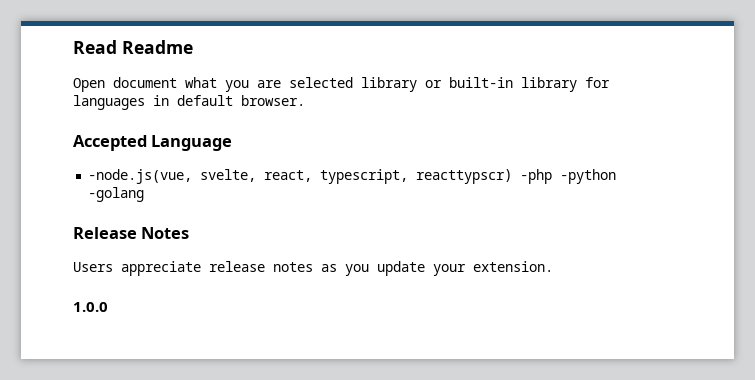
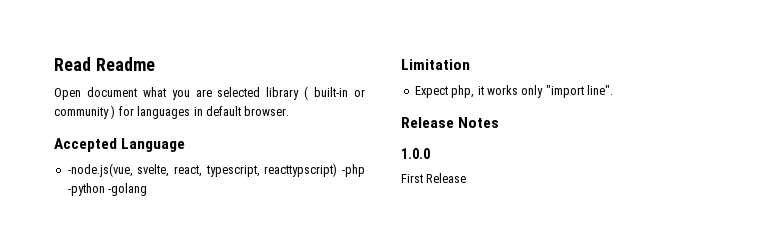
- Open document what you are selected library or built-in library for languages in default browser.
+ Open document what you are selected library ( built-in or community ) for languages in default browser.
- -node.js(vue, svelte, react, typescript, reacttypscr) -php -python -golang
+ -node.js(vue, svelte, react, typescript, reacttypscript) -php -python -golang
+ Limitation
+ Expect php, it works only "import line".
  Release Notes
- Users appreciate release notes as you update your extension.
  1.0.0
+ First Release

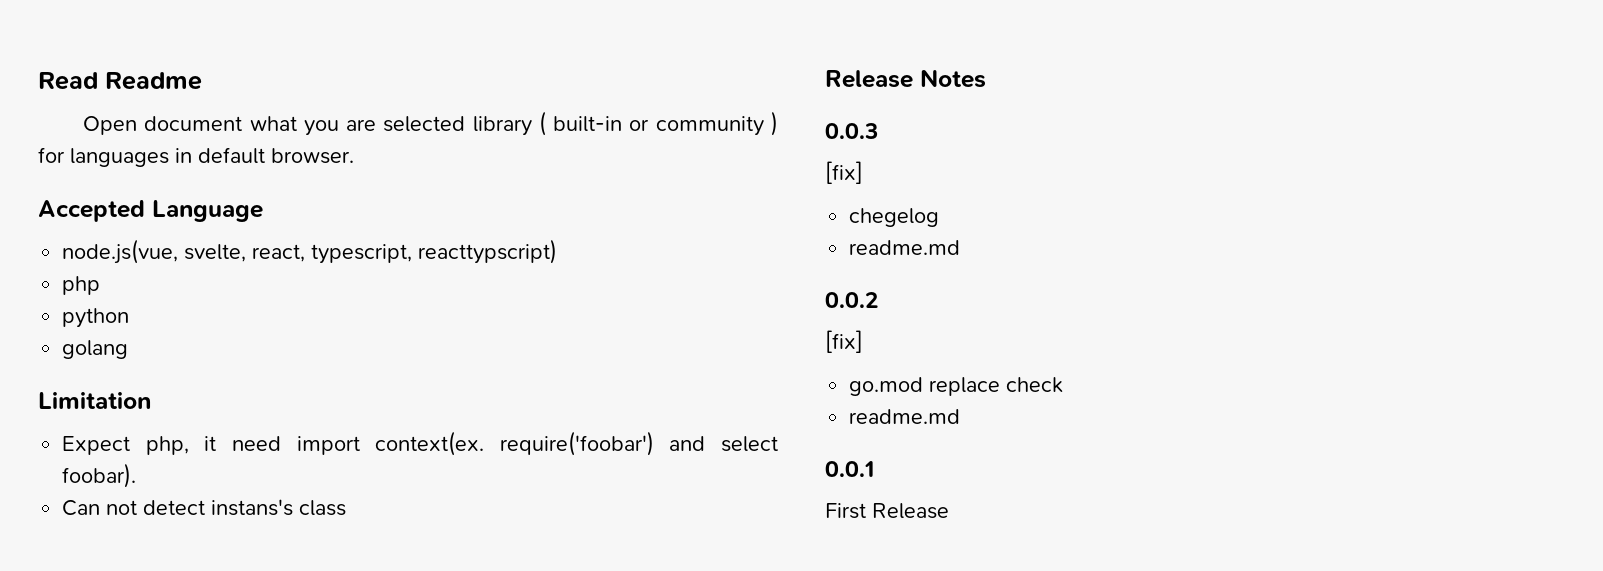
- -node.js(vue, svelte, react, typescript, reacttypscript) -php -python -golang
+ node.js(vue, svelte, react, typescript, reacttypscript)
+ php
+ python
+ golang
- Expect php, it works only "import line".
+ Expect php, it need import context(ex. require('foobar') and select foobar).
+ Can not detect instans's class
  Release Notes
- 1.0.0
+ 0.0.3
+ [fix]
+ chegelog
+ readme.md
+ 0.0.2
+ [fix]
+ go.mod replace check
+ readme.md
+ 0.0.1

